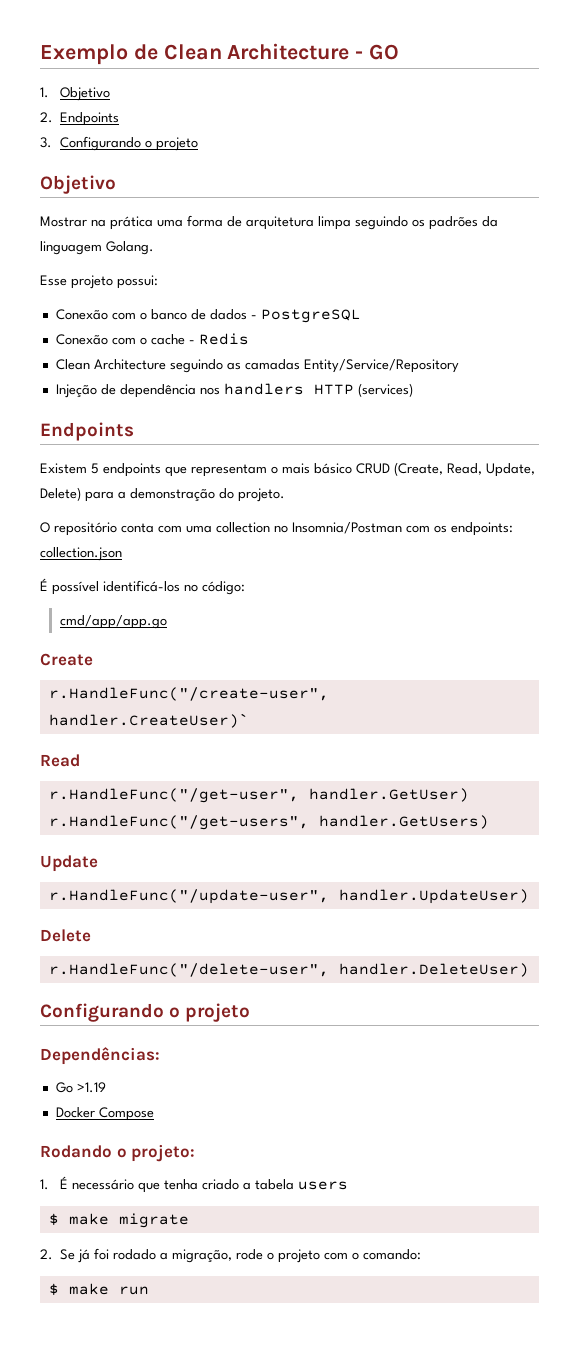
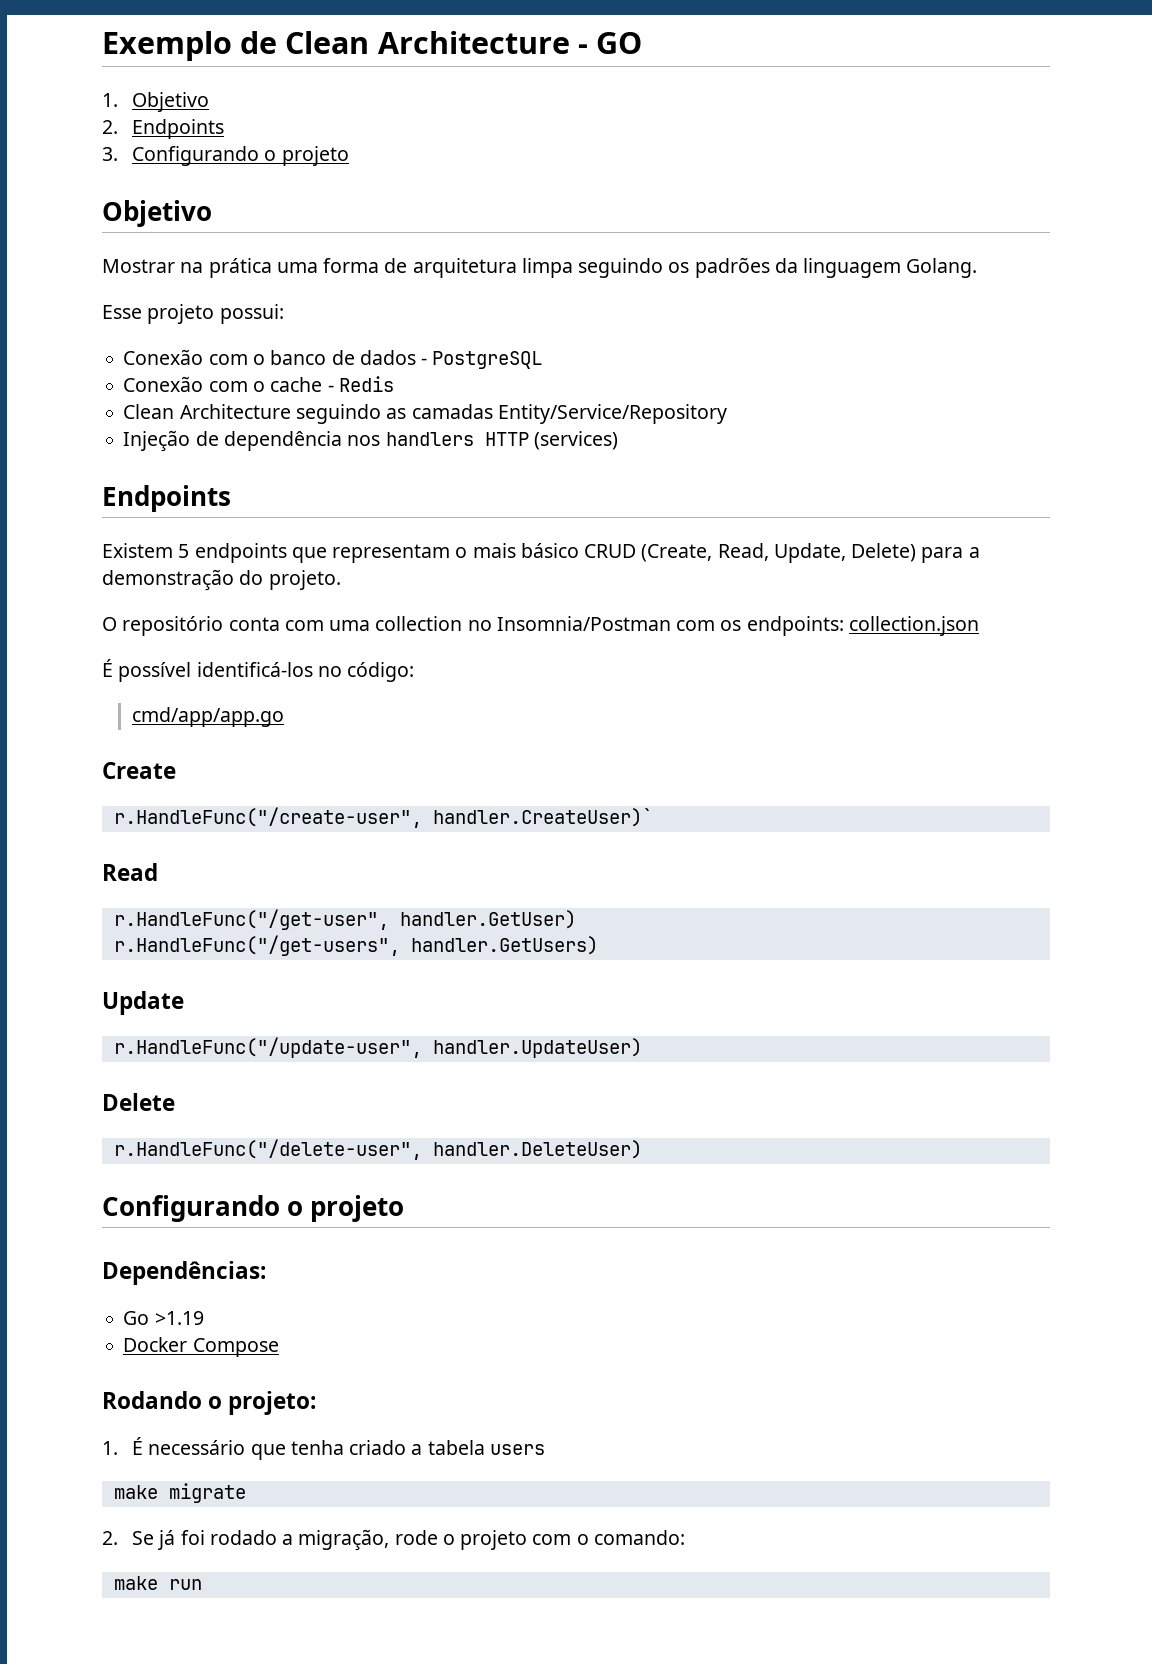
- $ make migrate
+ make migrate
- $ make run
+ make run

